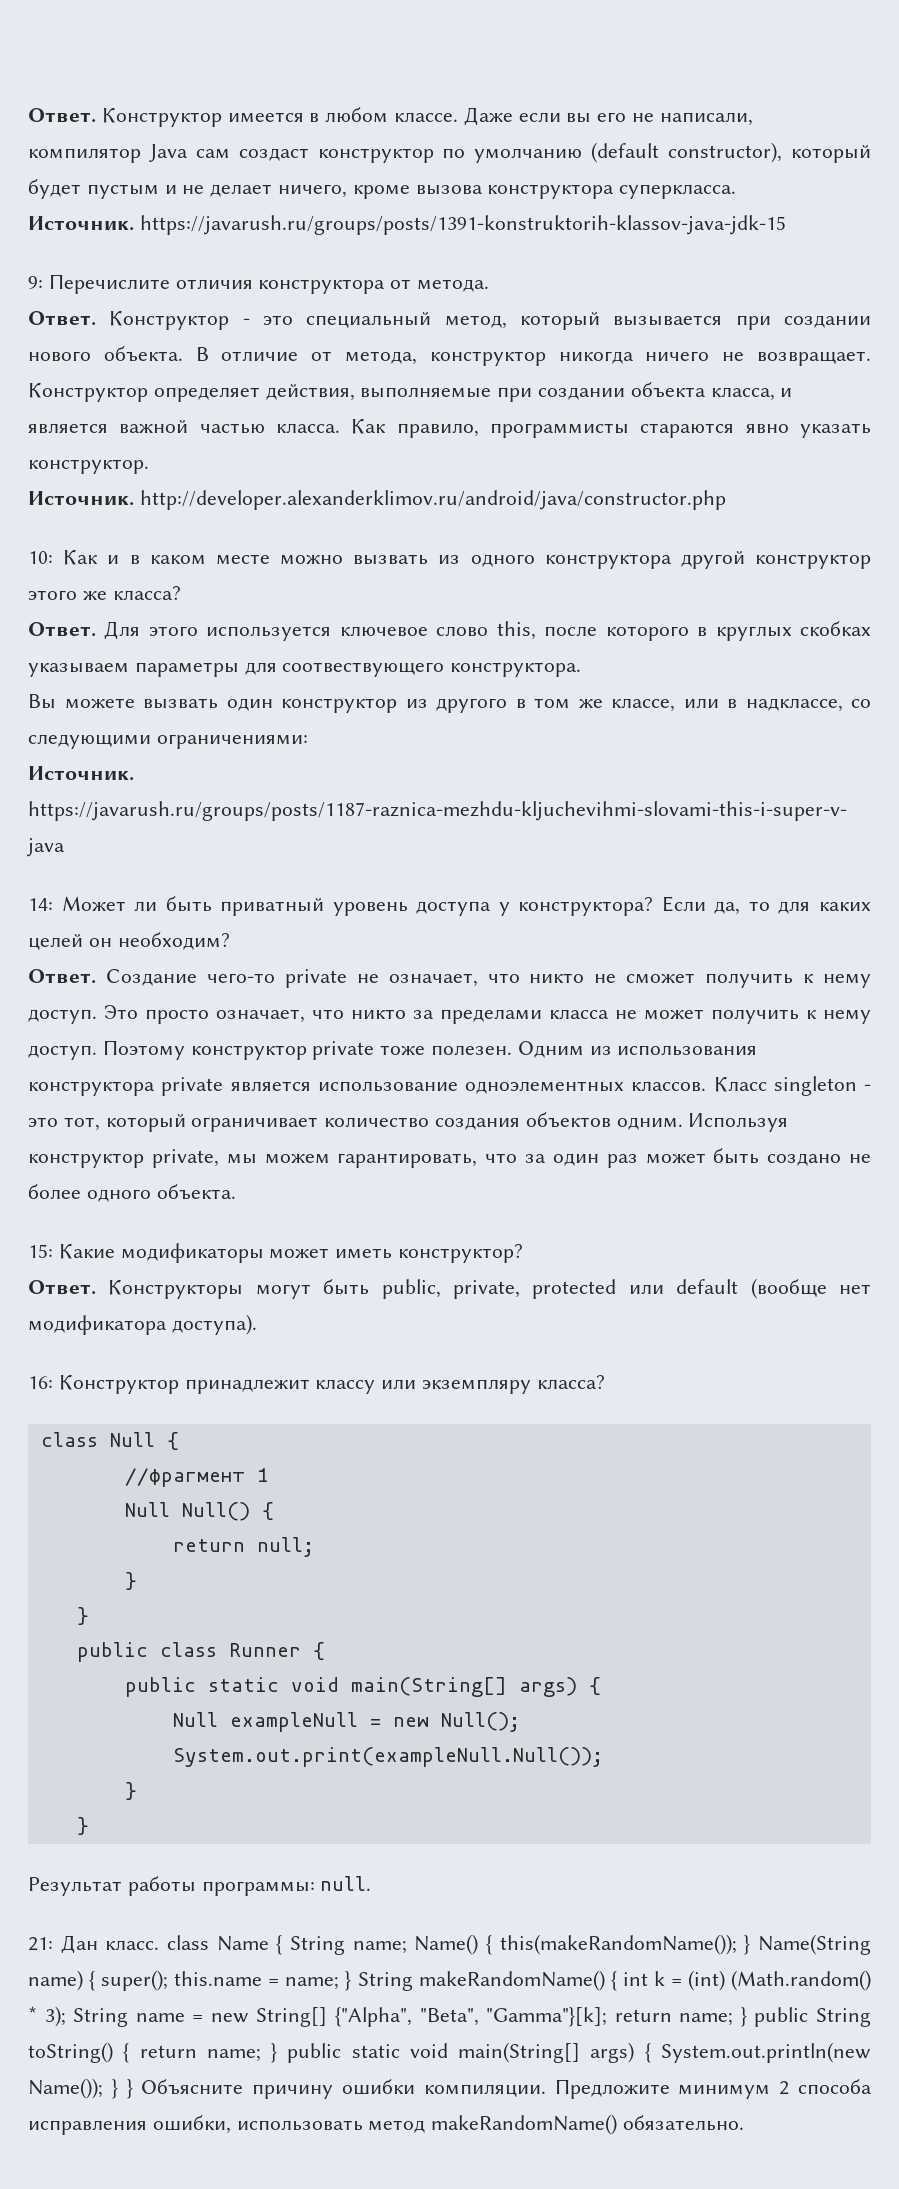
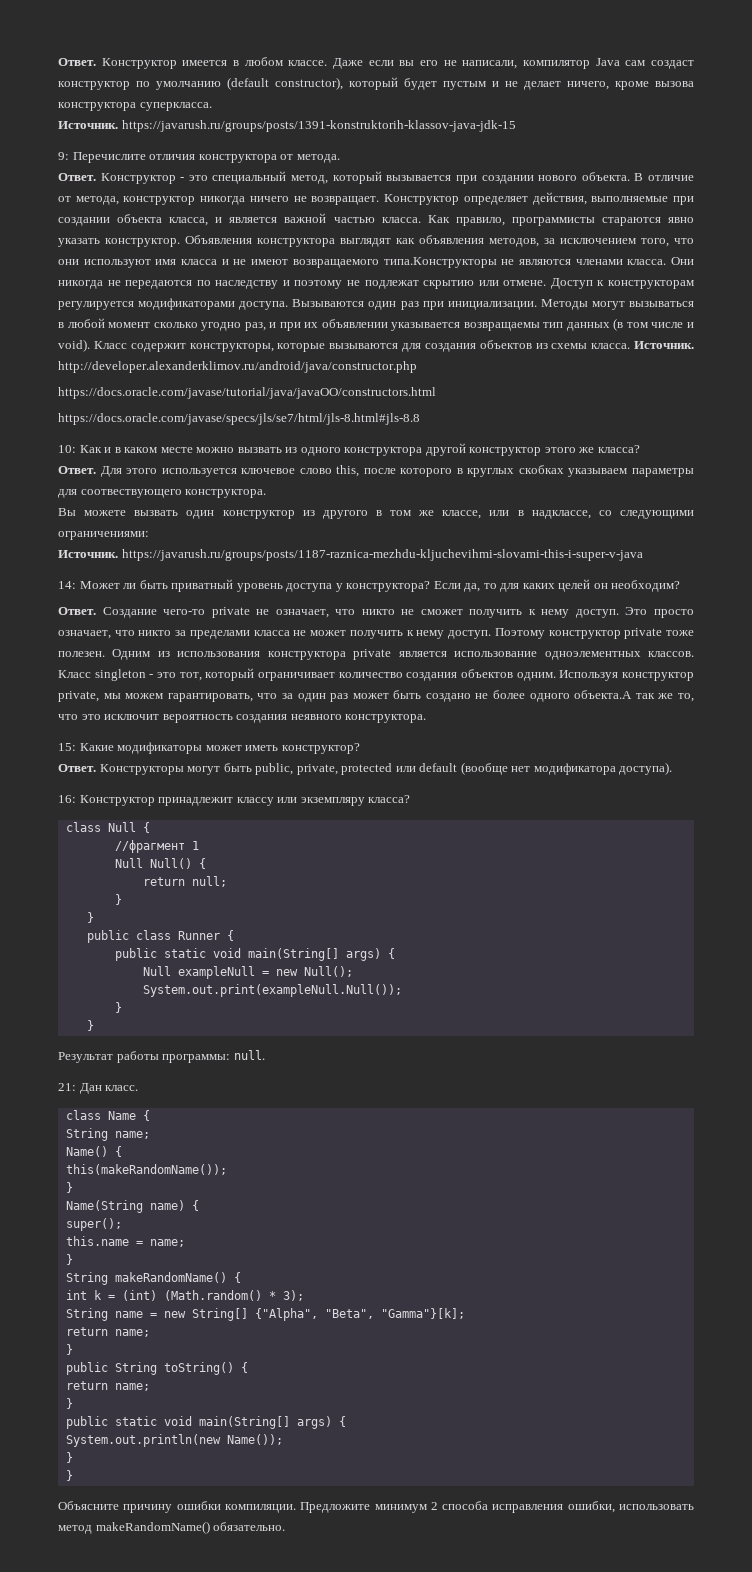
- Как правило, программисты стараются явно указать конструктор.
- Источник. http://developer.alexanderklimov.ru/android/java/constructor.php
+ Как правило, программисты стараются явно указать конструктор. Объявления конструктора выглядят как объявления методов, за исключением того, что они используют имя класса и не имеют возвращаемого типа.Конструкторы не являются членами класса. Они никогда не передаются по наследству и поэтому не подлежат скрытию или отмене. Доступ к конструкторам регулируется модификаторами доступа. Вызываются один раз при инициализации. Методы могут вызываться в любой момент сколько угодно раз, и при их объявлении указывается возвращаемы тип данных (в том числе и void). Класс содержит конструкторы, которые вызываются для создания объектов из схемы класса. Источник. http://developer.alexanderklimov.ru/android/java/constructor.php
+ https://docs.oracle.com/javase/tutorial/java/javaOO/constructors.html
+ https://docs.oracle.com/javase/specs/jls/se7/html/jls-8.html#jls-8.8
- Используя конструктор private, мы можем гарантировать, что за один раз может быть создано не более одного объекта.
+ Используя конструктор private, мы можем гарантировать, что за один раз может быть создано не более одного объекта.А так же то, что это исключит вероятность создания неявного конструктора.
- 21: Дан класс. class Name { String name; Name() { this(makeRandomName()); } Name(String name) { super(); this.name = name; } String makeRandomName() { int k = (int) (Math.random() * 3); String name = new String[] {"Alpha", "Beta", "Gamma"}[k]; return name; } public String toString() { return name; } public static void main(String[] args) { System.out.println(new Name()); } } Объясните причину ошибки компиляции.
+ 21: Дан класс.
+ class Name {
+ String name;
+ Name() {
+ this(makeRandomName());
+ }
+ Name(String name) {
+ super();
+ this.name = name;
+ }
+ String makeRandomName() {
+ int k = (int) (Math.random() * 3);
+ String name = new String[] {"Alpha", "Beta", "Gamma"}[k];
+ return name;
+ }
+ public String toString() {
+ return name;
+ }
+ public static void main(String[] args) {
+ System.out.println(new Name());
+ }
+ }
+ Объясните причину ошибки компиляции.

